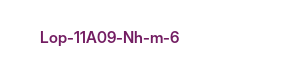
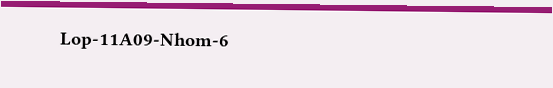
- Lop-11A09-Nh-m-6
+ Lop-11A09-Nhom-6

